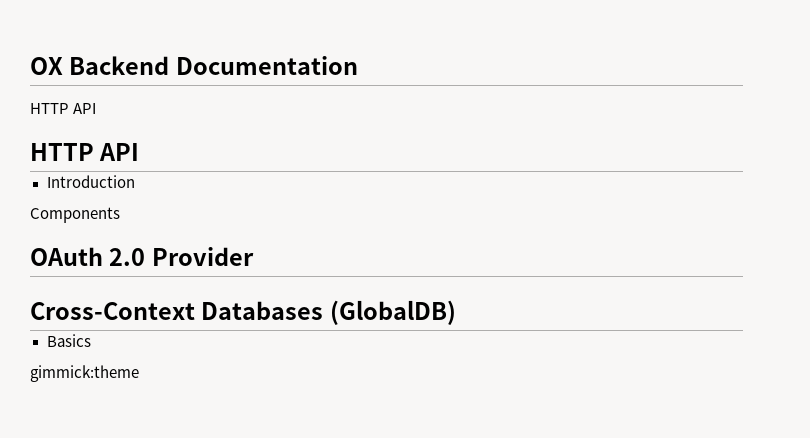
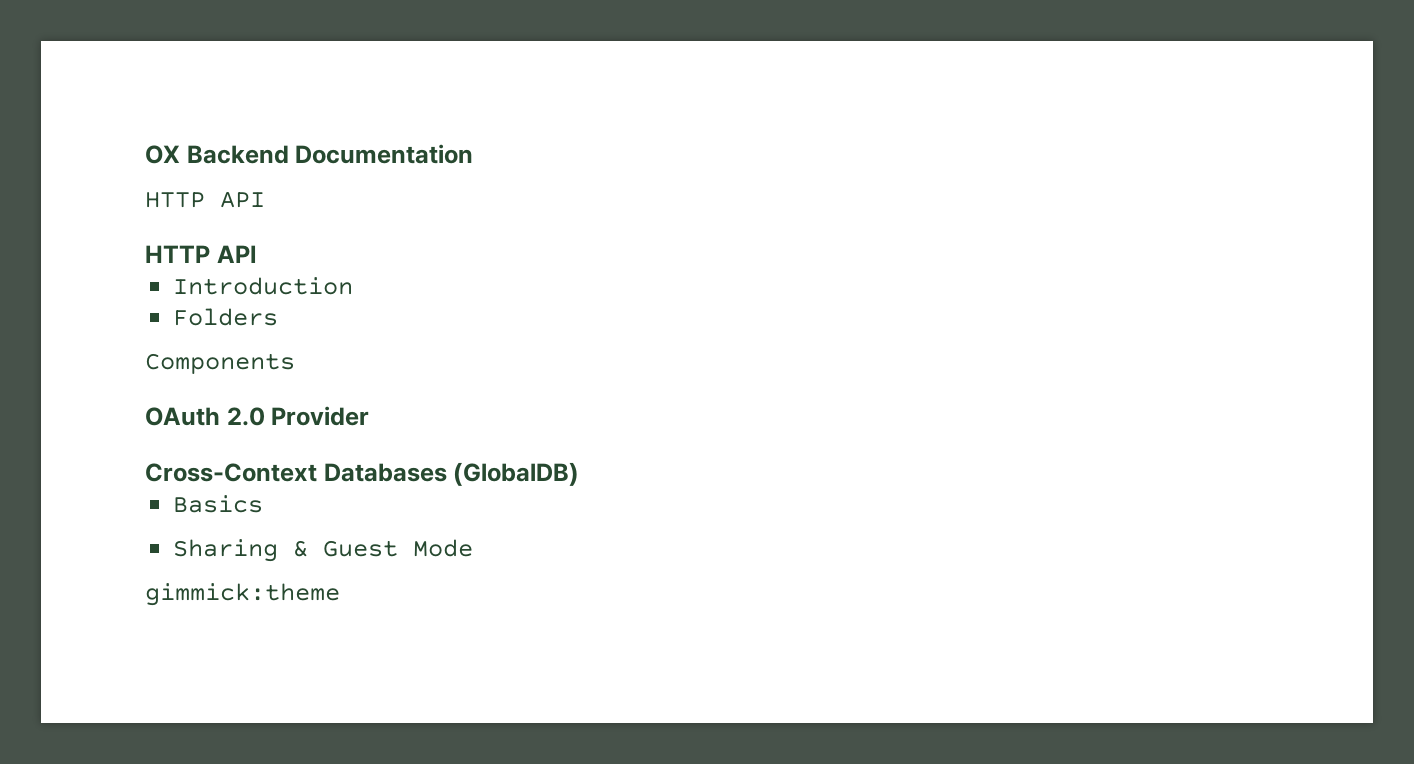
+ Folders
+ Sharing & Guest Mode

